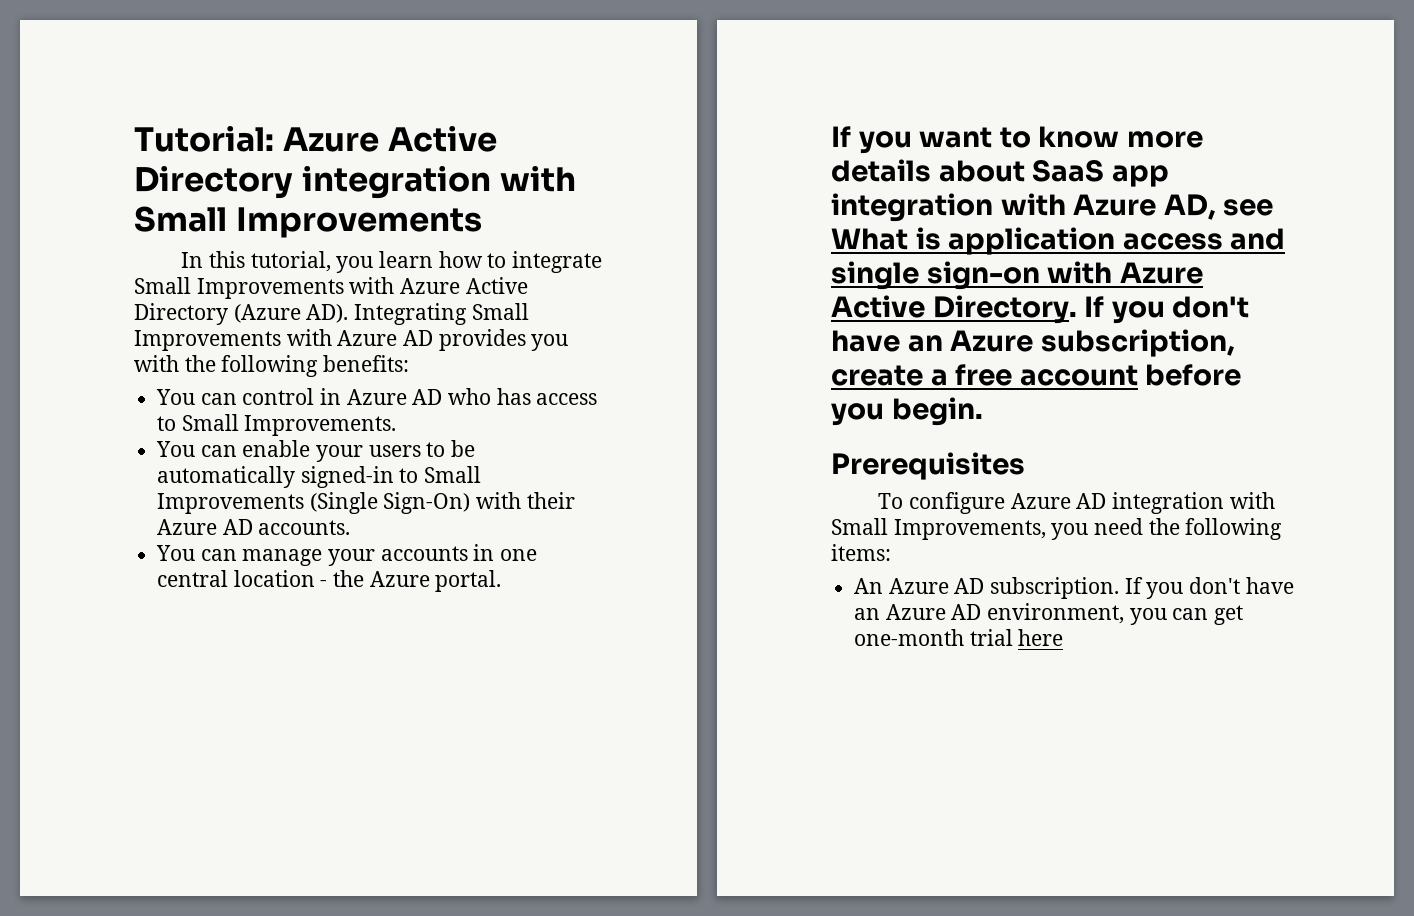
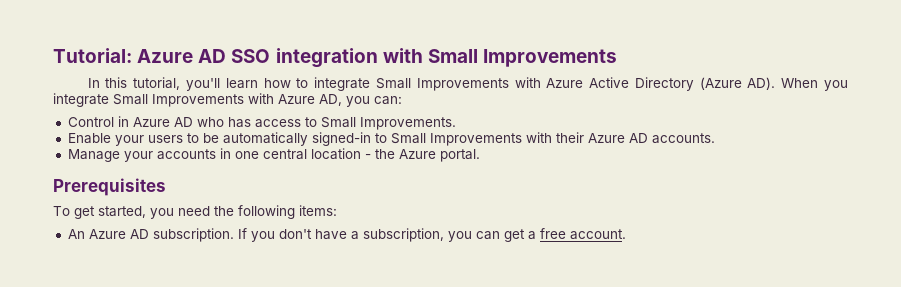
- Tutorial: Azure Active Directory integration with Small Improvements
+ Tutorial: Azure AD SSO integration with Small Improvements
- In this tutorial, you learn how to integrate Small Improvements with Azure Active Directory (Azure AD). Integrating Small Improvements with Azure AD provides you with the following benefits:
- You can control in Azure AD who has access to Small Improvements.
+ In this tutorial, you'll learn how to integrate Small Improvements with Azure Active Directory (Azure AD). When you integrate Small Improvements with Azure AD, you can:
+ Control in Azure AD who has access to Small Improvements.
- You can enable your users to be automatically signed-in to Small Improvements (Single Sign-On) with their Azure AD accounts.
+ Enable your users to be automatically signed-in to Small Improvements with their Azure AD accounts.
- You can manage your accounts in one central location - the Azure portal.
+ Manage your accounts in one central location - the Azure portal.
- If you want to know more details about SaaS app integration with Azure AD, see What is application access and single sign-on with Azure Active Directory. If you don't have an Azure subscription, create a free account before you begin.
  Prerequisites
- To configure Azure AD integration with Small Improvements, you need the following items:
+ To get started, you need the following items:
- If you don't have an Azure AD environment, you can get one-month trial here
+ If you don't have a subscription, you can get a free account.

